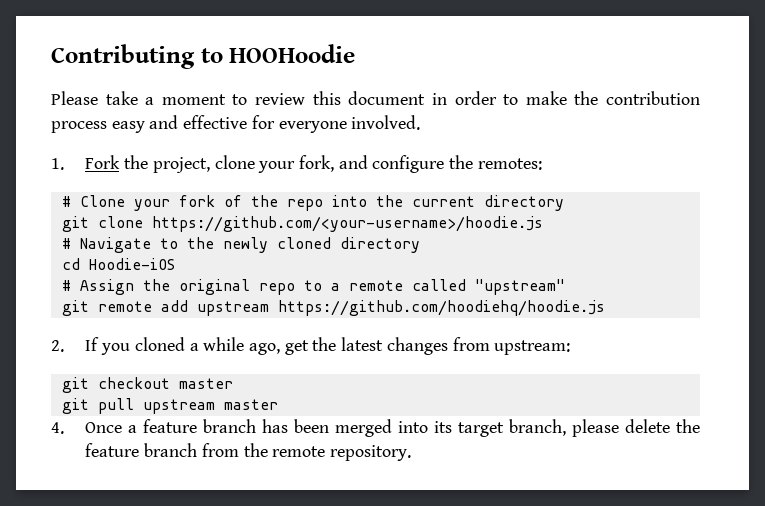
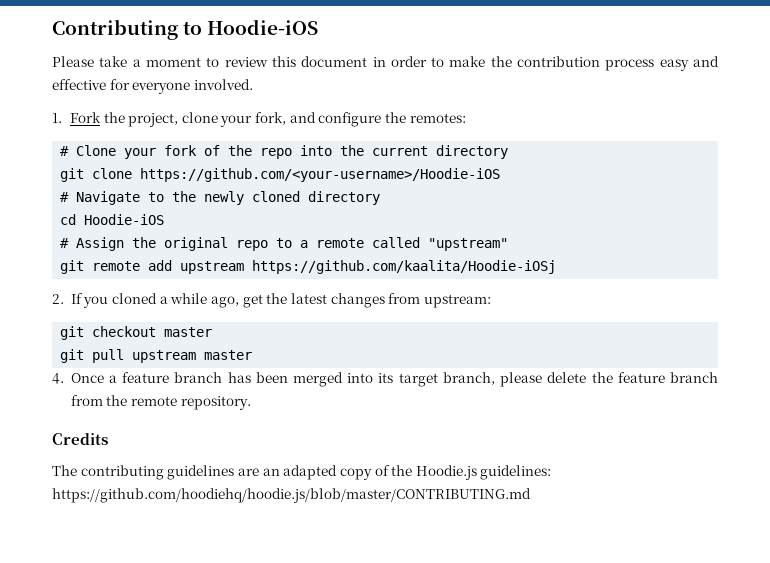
- Contributing to HOOHoodie
+ Contributing to Hoodie-iOS
- git clone https://github.com/<your-username>/hoodie.js
+ git clone https://github.com/<your-username>/Hoodie-iOS
- git remote add upstream https://github.com/hoodiehq/hoodie.js
+ git remote add upstream https://github.com/kaalita/Hoodie-iOSj
+ Credits
+ The contributing guidelines are an adapted copy of the Hoodie.js guidelines: https://github.com/hoodiehq/hoodie.js/blob/master/CONTRIBUTING.md

